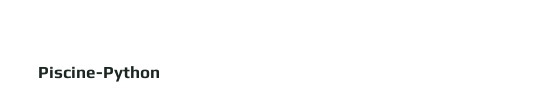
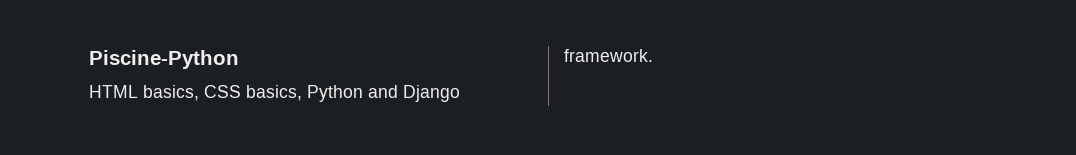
+ HTML basics, CSS basics, Python and Django framework.

